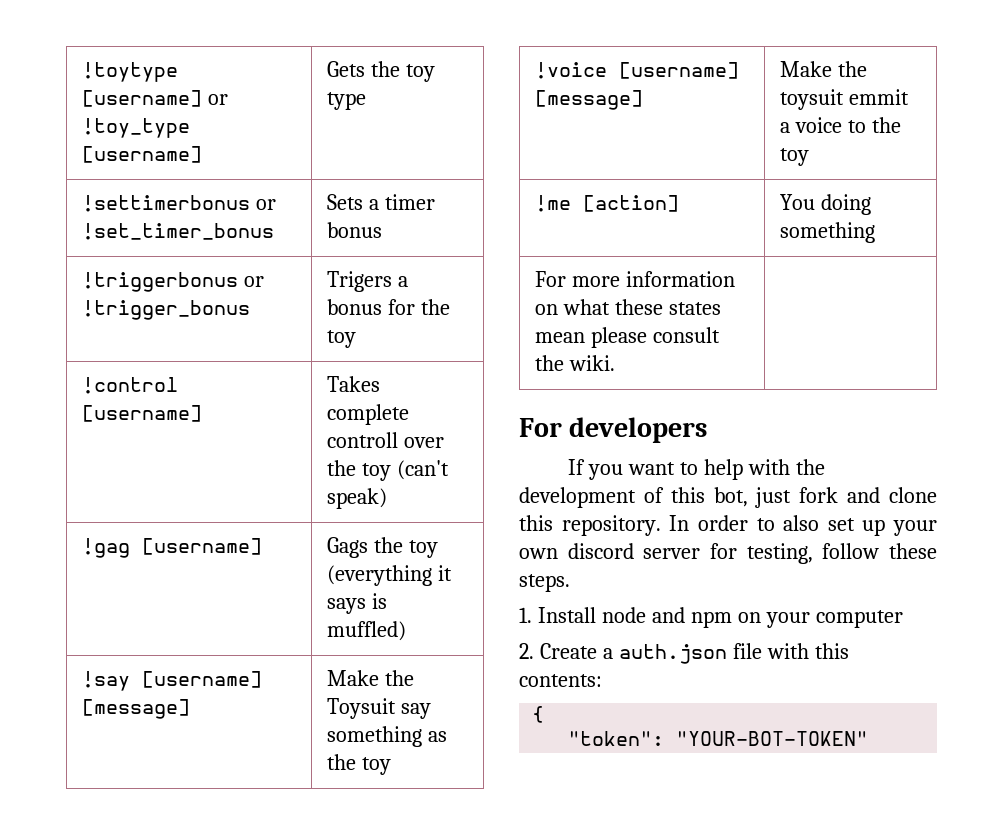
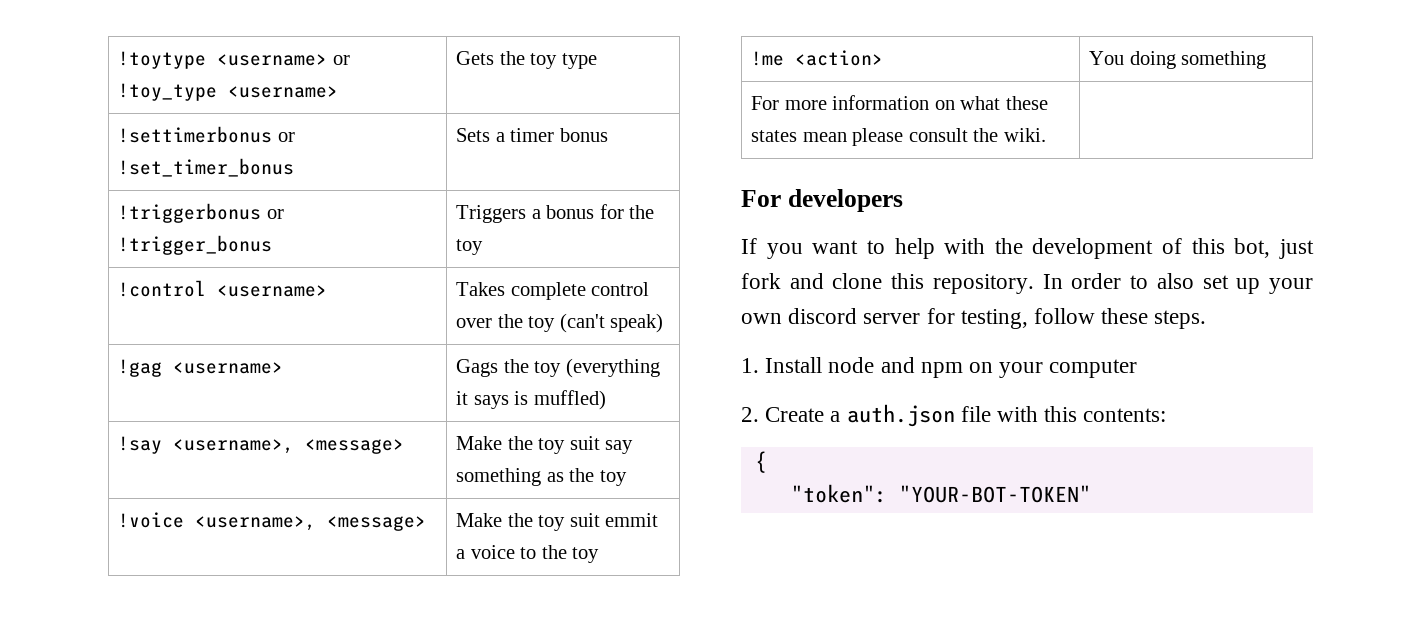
- !toytype [username] or !toy_type [username] | Gets the toy type
+ !toytype <username> or !toy_type <username> | Gets the toy type
- !triggerbonus or !trigger_bonus | Trigers a bonus for the toy
+ !triggerbonus or !trigger_bonus | Triggers a bonus for the toy
- !control [username] | Takes complete controll over the toy (can't speak)
+ !control <username> | Takes complete control over the toy (can't speak)
- !gag [username] | Gags the toy (everything it says is muffled)
+ !gag <username> | Gags the toy (everything it says is muffled)
- !say [username] [message] | Make the Toysuit say something as the toy
+ !say <username>, <message> | Make the toy suit say something as the toy
- !voice [username] [message] | Make the toysuit emmit a voice to the toy
+ !voice <username>, <message> | Make the toy suit emmit a voice to the toy
- !me [action] | You doing something
+ !me <action> | You doing something

